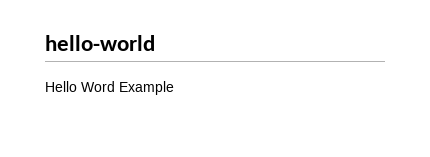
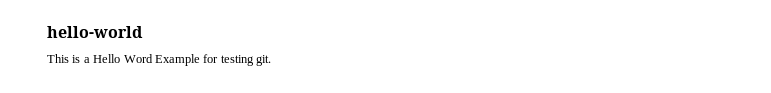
- Hello Word Example
+ This is a Hello Word Example for testing git.

